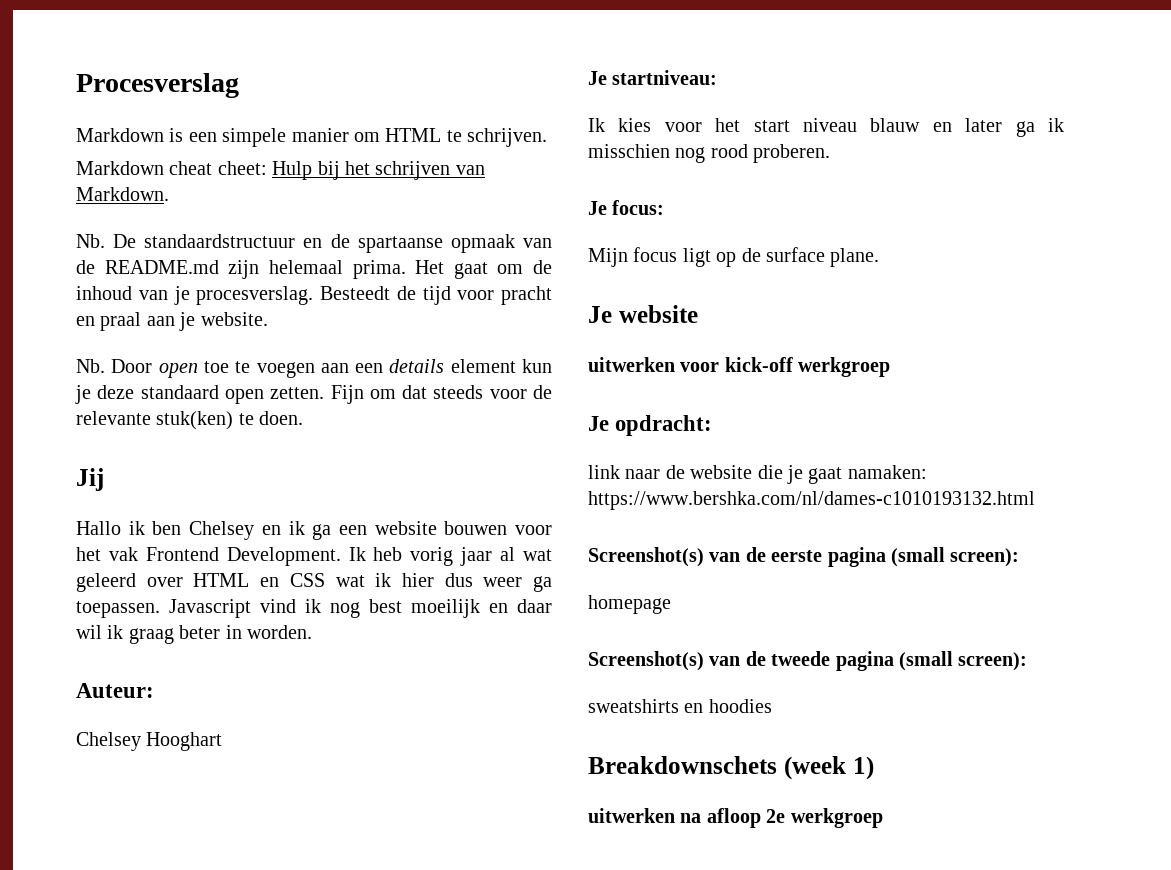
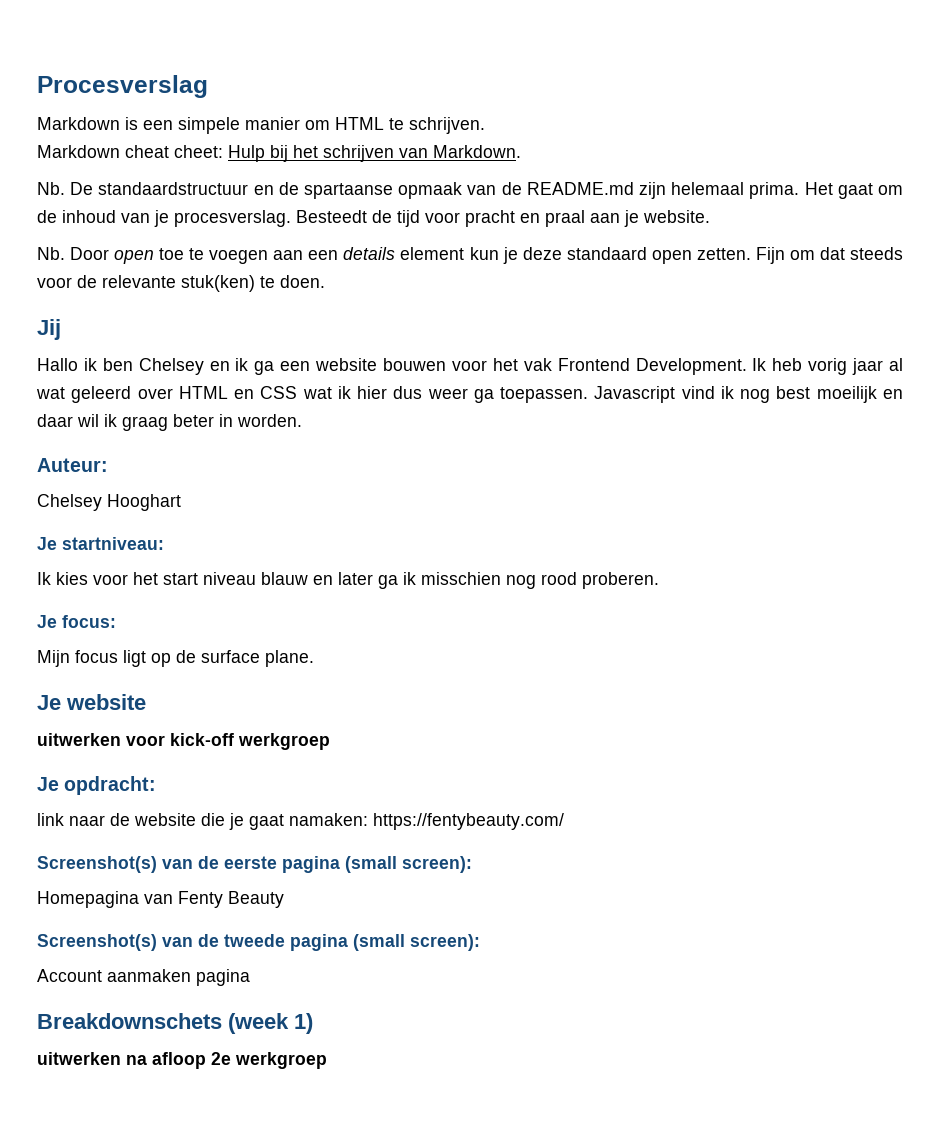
- link naar de website die je gaat namaken: https://www.bershka.com/nl/dames-c1010193132.html
+ link naar de website die je gaat namaken: https://fentybeauty.com/
- homepage
+ Homepagina van Fenty Beauty
- sweatshirts en hoodies
+ Account aanmaken pagina

